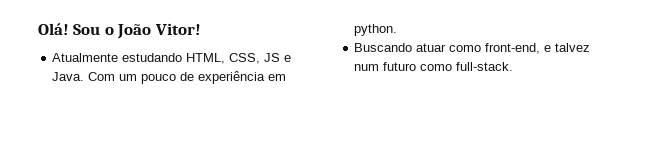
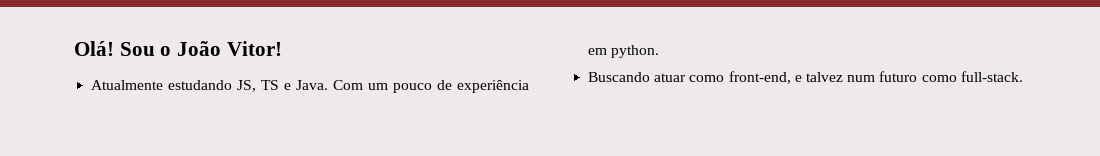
- Atualmente estudando HTML, CSS, JS e Java.
+ Atualmente estudando JS, TS e Java.

